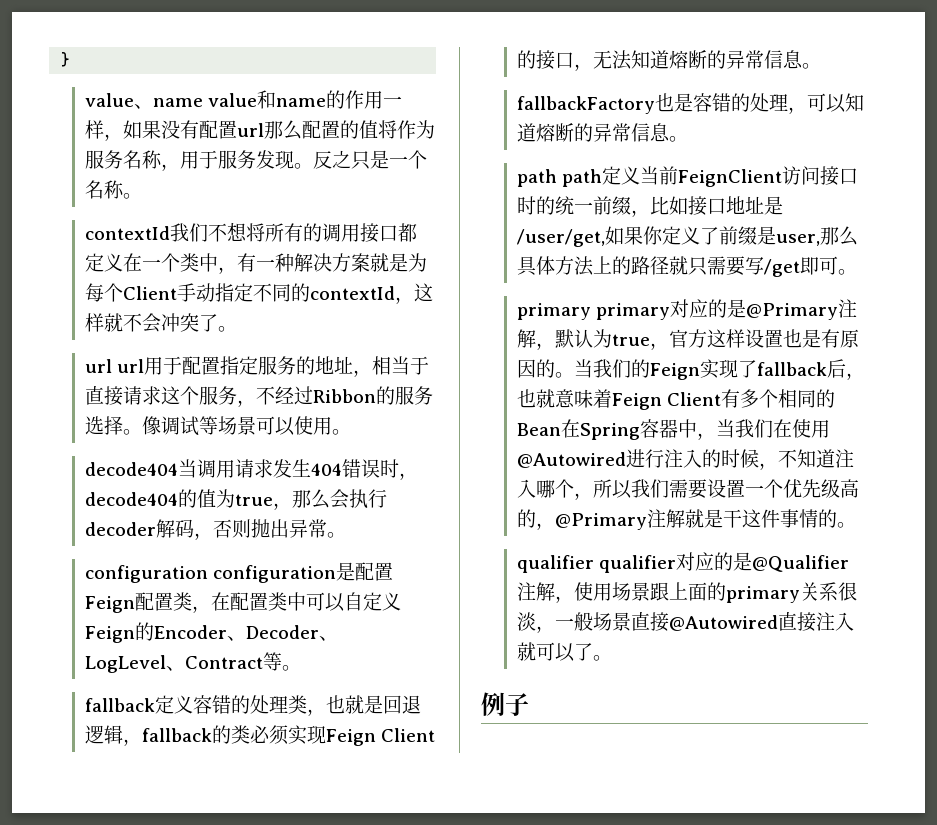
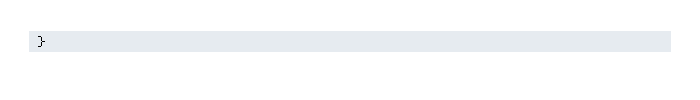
- value、name value和name的作用一样，如果没有配置url那么配置的值将作为服务名称，用于服务发现。反之只是一个名称。
- contextId我们不想将所有的调用接口都定义在一个类中，有一种解决方案就是为每个Client手动指定不同的contextId，这样就不会冲突了。
- url url用于配置指定服务的地址，相当于直接请求这个服务，不经过Ribbon的服务选择。像调试等场景可以使用。
- decode404当调用请求发生404错误时，decode404的值为true，那么会执行decoder解码，否则抛出异常。
- configuration configuration是配置Feign配置类，在配置类中可以自定义Feign的Encoder、Decoder、LogLevel、Contract等。
- fallback定义容错的处理类，也就是回退逻辑，fallback的类必须实现Feign Client的接口，无法知道熔断的异常信息。
- fallbackFactory也是容错的处理，可以知道熔断的异常信息。
- path path定义当前FeignClient访问接口时的统一前缀，比如接口地址是/user/get,如果你定义了前缀是user,那么具体方法上的路径就只需要写/get即可。
- primary primary对应的是@Primary注解，默认为true，官方这样设置也是有原因的。当我们的Feign实现了fallback后，也就意味着Feign Client有多个相同的Bean在Spring容器中，当我们在使用@Autowired进行注入的时候，不知道注入哪个，所以我们需要设置一个优先级高的，@Primary注解就是干这件事情的。
- qualifier qualifier对应的是@Qualifier注解，使用场景跟上面的primary关系很淡，一般场景直接@Autowired直接注入就可以了。
- 例子

